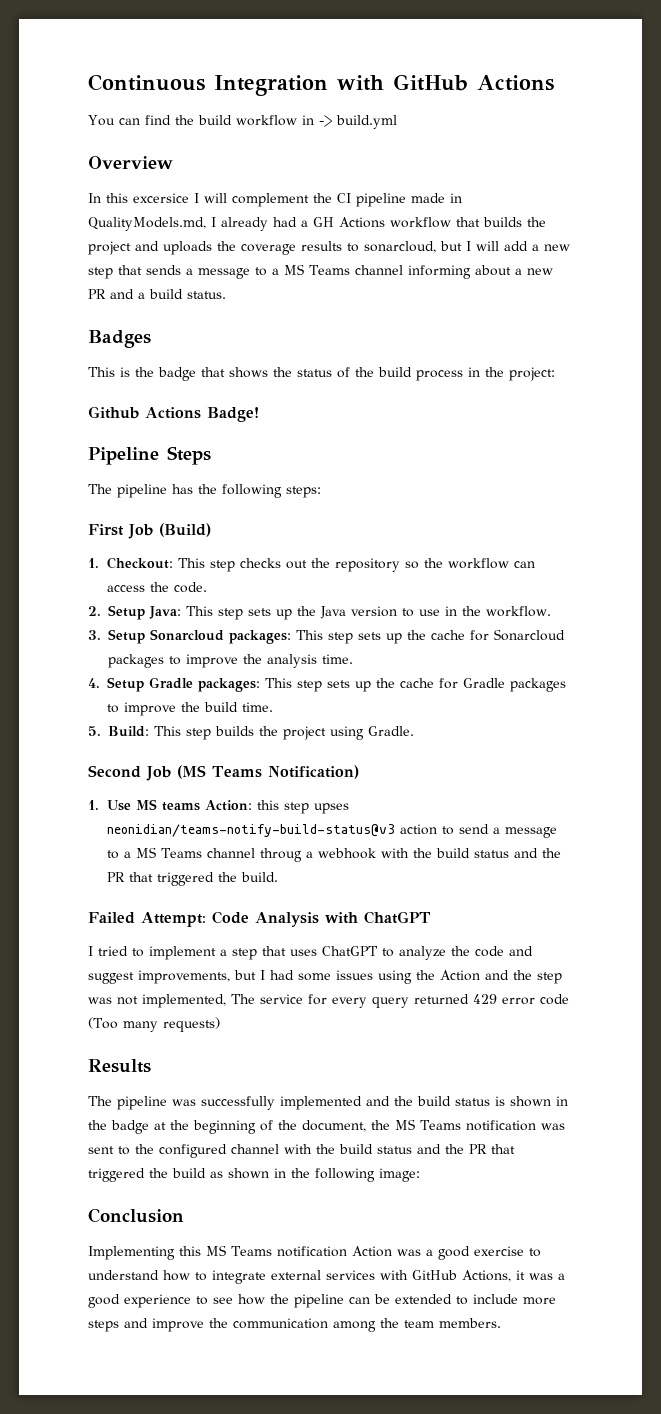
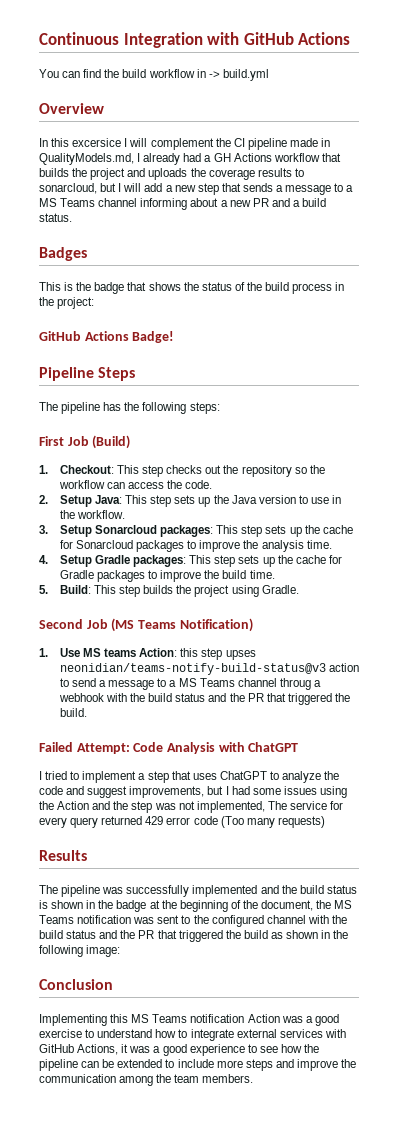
- Github Actions Badge!
+ GitHub Actions Badge!

